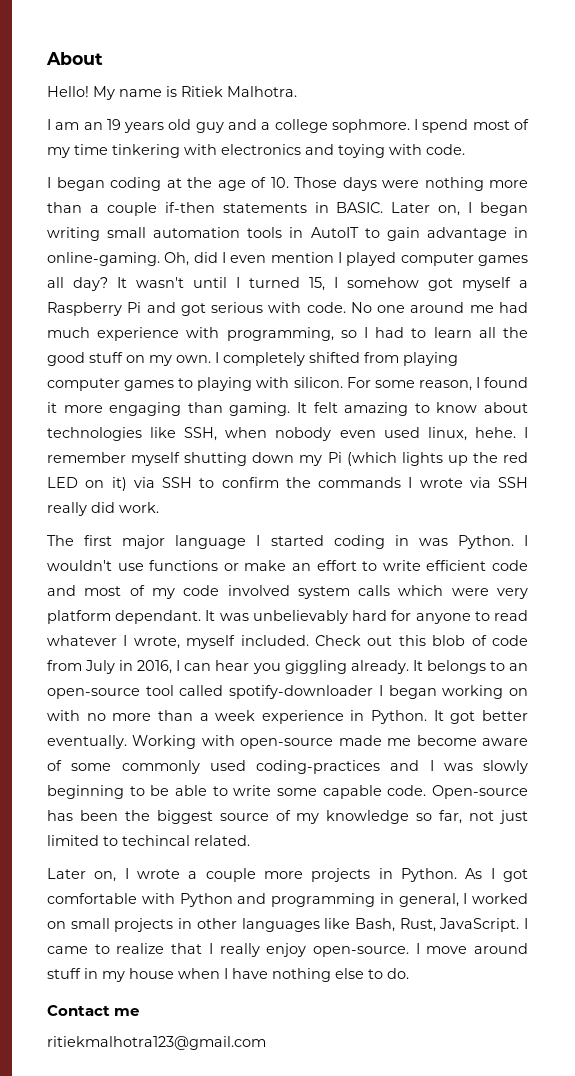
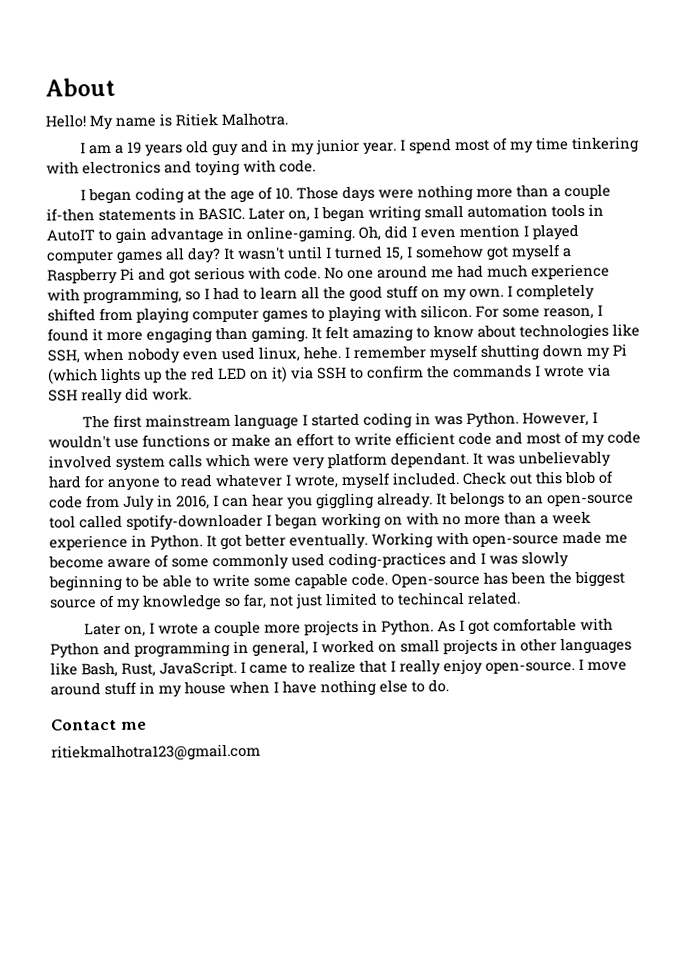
- I am an 19 years old guy and a college sophmore.
+ I am a 19 years old guy and in my junior year.
- The first major language I started coding in was Python.
+ The first mainstream language I started coding in was Python.
- I wouldn't use functions or make an effort to write efficient code and most of my code involved system calls which were very platform dependant.
+ However, I wouldn't use functions or make an effort to write efficient code and most of my code involved system calls which were very platform dependant.

